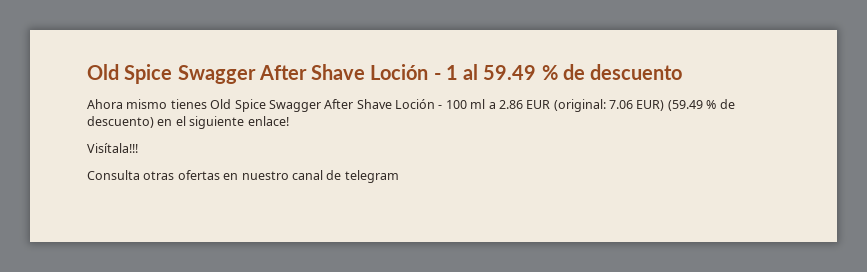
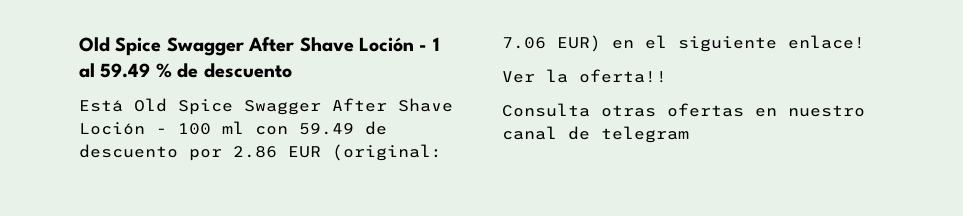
- Ahora mismo tienes Old Spice Swagger After Shave Loción - 100 ml a 2.86 EUR (original: 7.06 EUR) (59.49 % de descuento) en el siguiente enlace!
+ Está Old Spice Swagger After Shave Loción - 100 ml con 59.49 de descuento por 2.86 EUR (original: 7.06 EUR) en el siguiente enlace!
- Visítala!!!
+ Ver la oferta!!

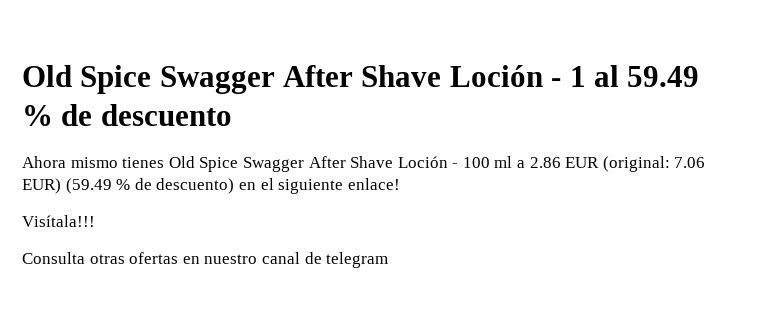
- Está Old Spice Swagger After Shave Loción - 100 ml con 59.49 de descuento por 2.86 EUR (original: 7.06 EUR) en el siguiente enlace!
+ Ahora mismo tienes Old Spice Swagger After Shave Loción - 100 ml a 2.86 EUR (original: 7.06 EUR) (59.49 % de descuento) en el siguiente enlace!
- Ver la oferta!!
+ Visítala!!!

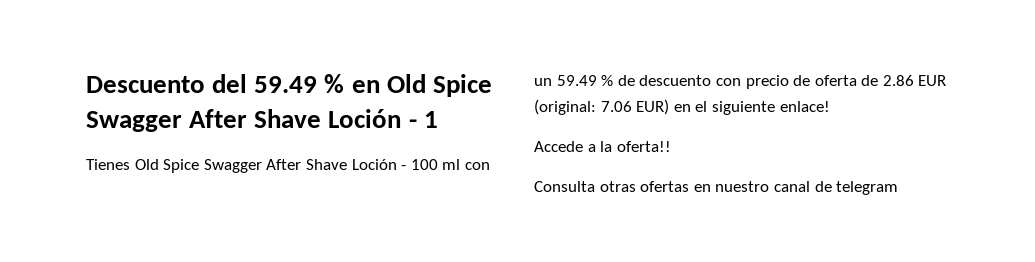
- Old Spice Swagger After Shave Loción - 1 al 59.49 % de descuento
- Ahora mismo tienes Old Spice Swagger After Shave Loción - 100 ml a 2.86 EUR (original: 7.06 EUR) (59.49 % de descuento) en el siguiente enlace!
+ Descuento del 59.49 % en Old Spice Swagger After Shave Loción - 1
+ Tienes Old Spice Swagger After Shave Loción - 100 ml con un 59.49 % de descuento con precio de oferta de 2.86 EUR (original: 7.06 EUR) en el siguiente enlace!
- Visítala!!!
+ Accede a la oferta!!

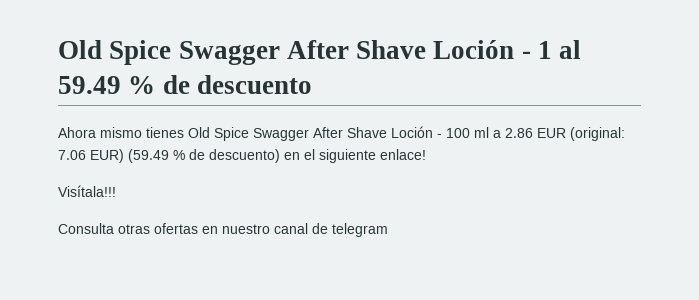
- Descuento del 59.49 % en Old Spice Swagger After Shave Loción - 1
- Tienes Old Spice Swagger After Shave Loción - 100 ml con un 59.49 % de descuento con precio de oferta de 2.86 EUR (original: 7.06 EUR) en el siguiente enlace!
+ Old Spice Swagger After Shave Loción - 1 al 59.49 % de descuento
+ Ahora mismo tienes Old Spice Swagger After Shave Loción - 100 ml a 2.86 EUR (original: 7.06 EUR) (59.49 % de descuento) en el siguiente enlace!
- Accede a la oferta!!
+ Visítala!!!

